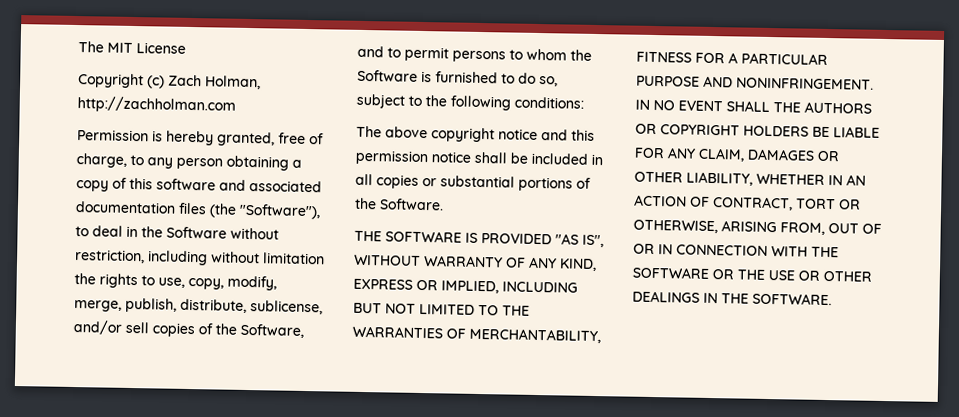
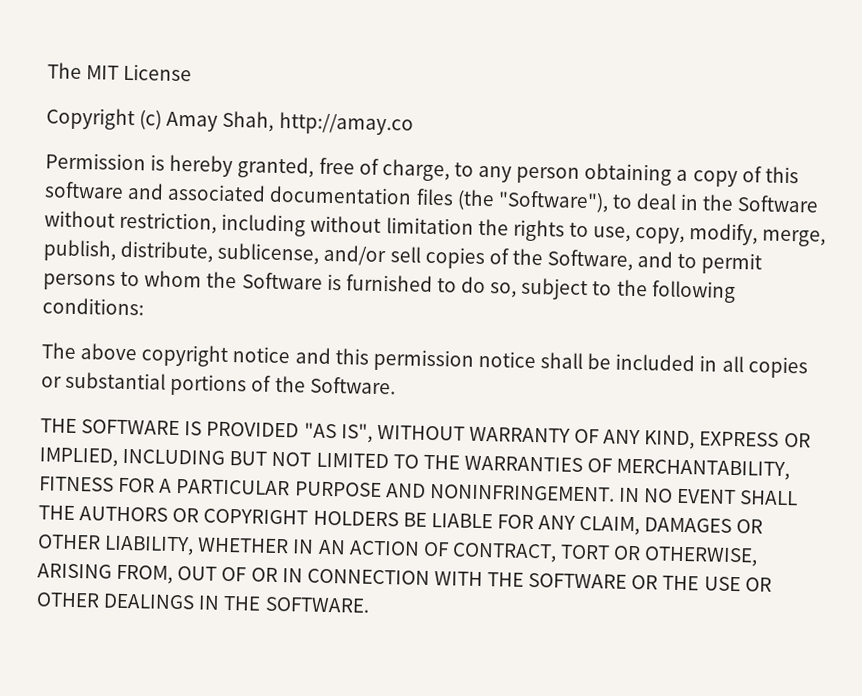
- Copyright (c) Zach Holman, http://zachholman.com
+ Copyright (c) Amay Shah, http://amay.co

